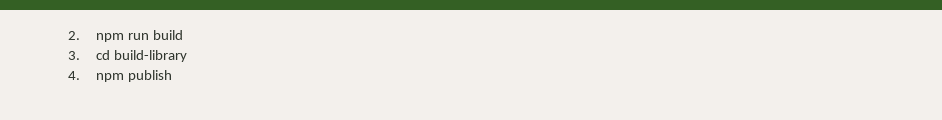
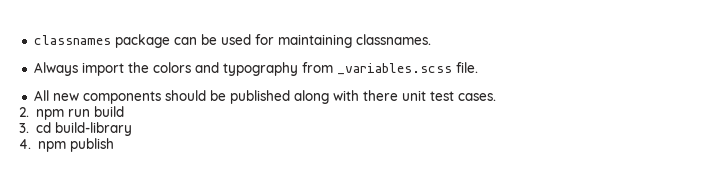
+ classnames package can be used for maintaining classnames.
+ Always import the colors and typography from _variables.scss file.
+ All new components should be published along with there unit test cases.

